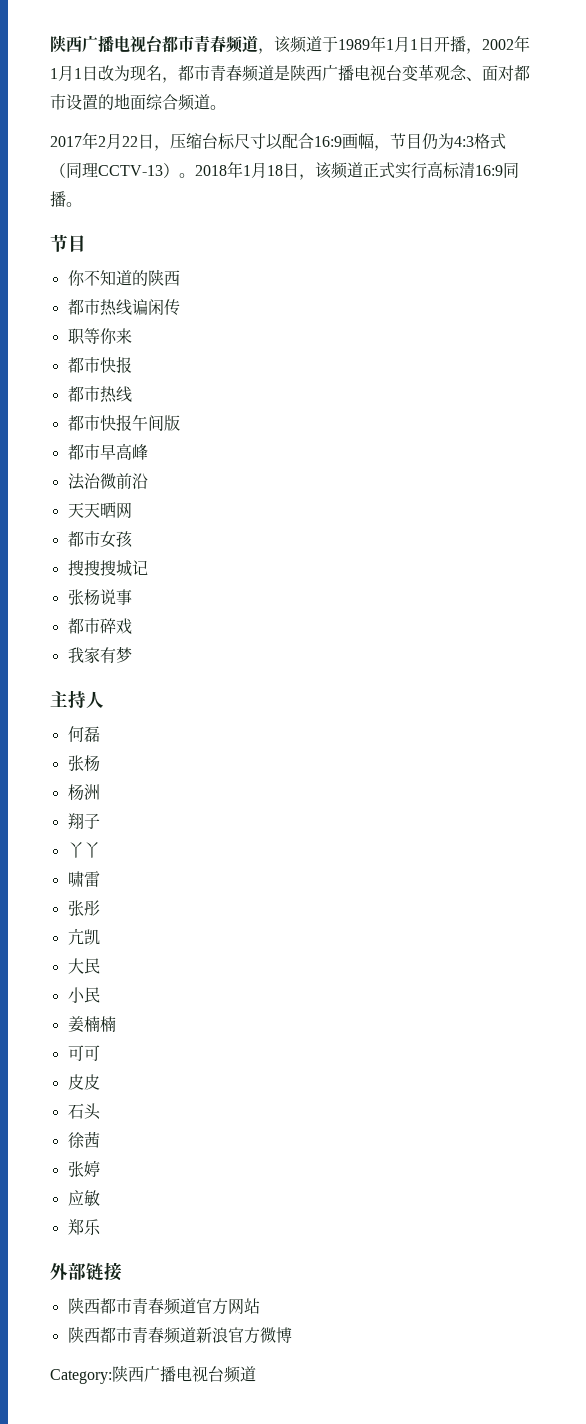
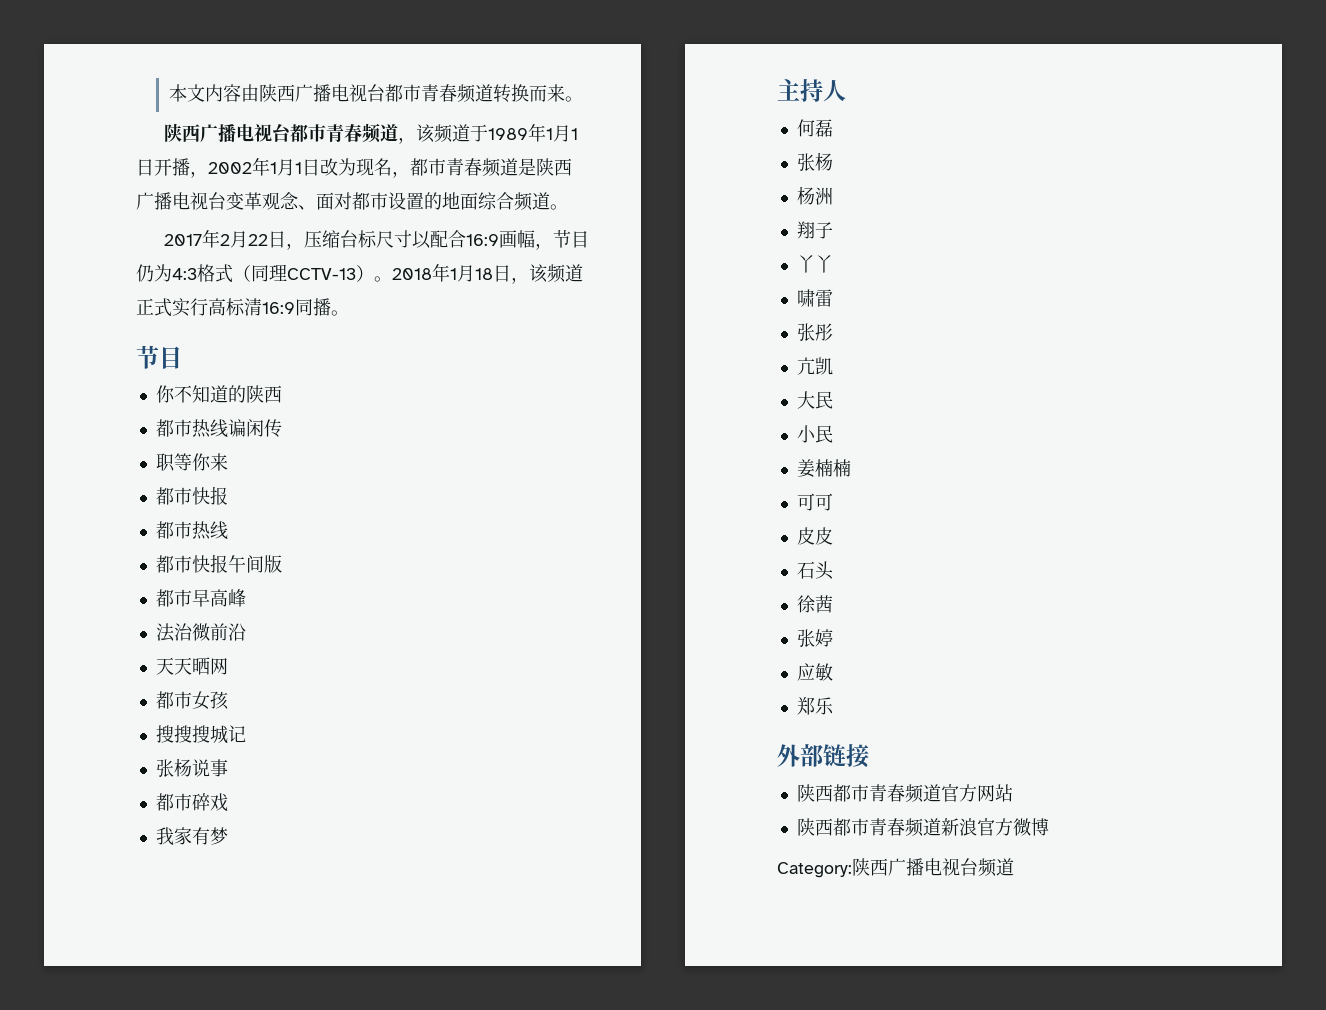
+ 本文内容由陕西广播电视台都市青春频道转换而来。

